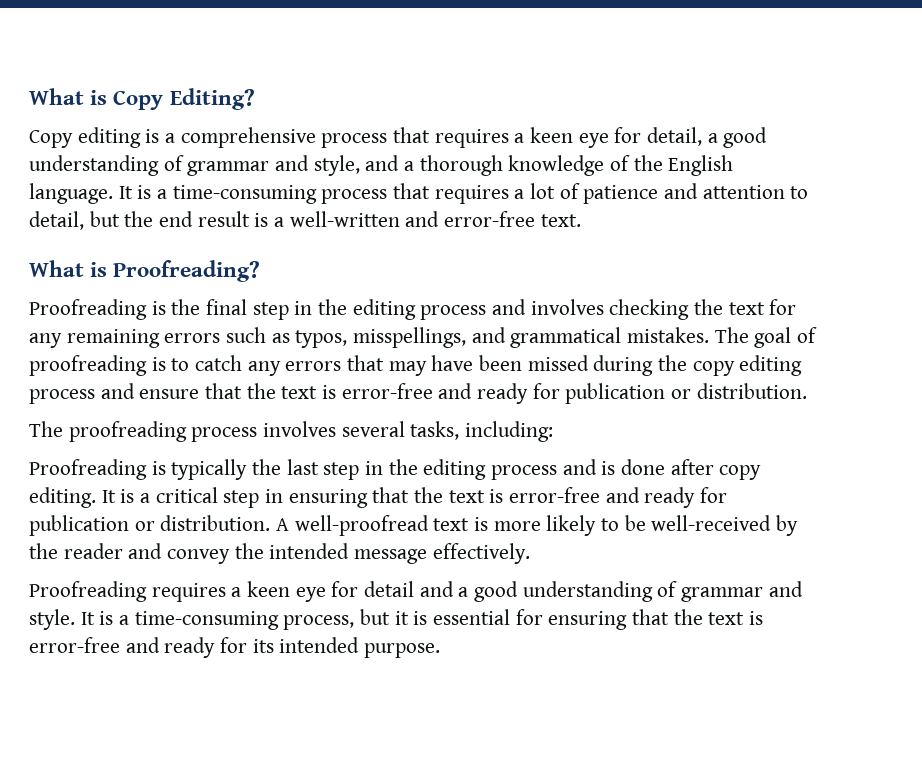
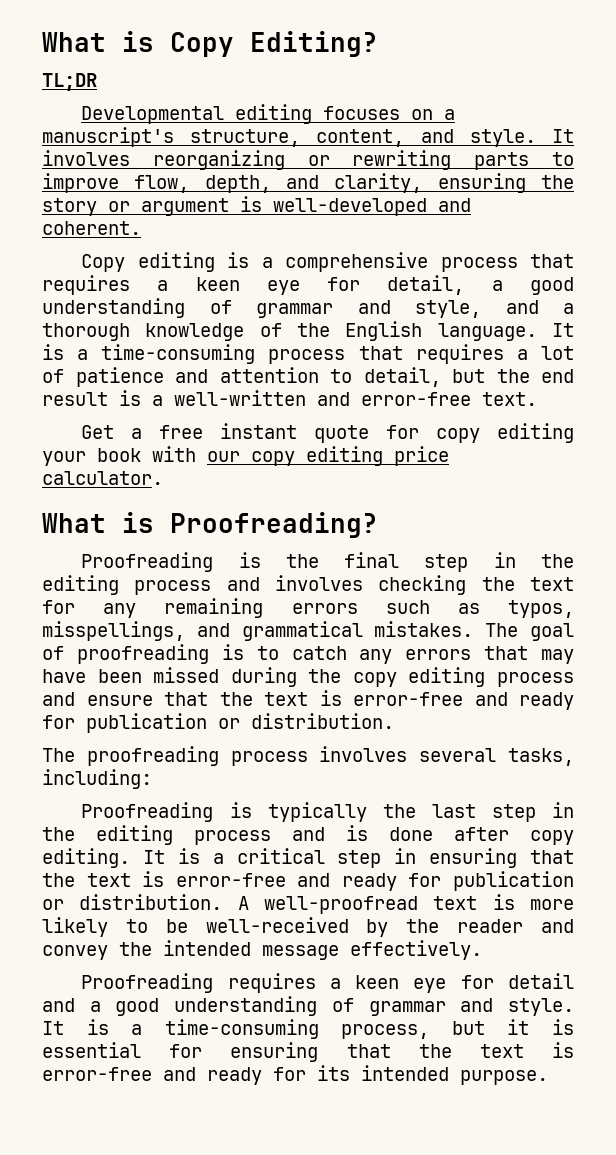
+ TL;DR
+ Developmental editing focuses on a manuscript's structure, content, and style. It involves reorganizing or rewriting parts to improve flow, depth, and clarity, ensuring the story or argument is well-developed and coherent.
+ Get a free instant quote for copy editing your book with our copy editing price calculator.

